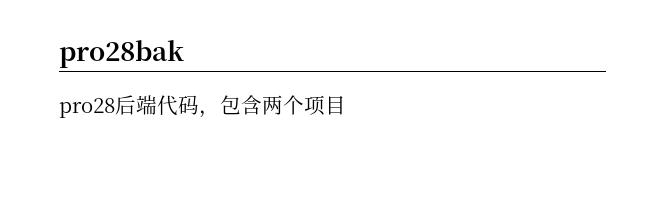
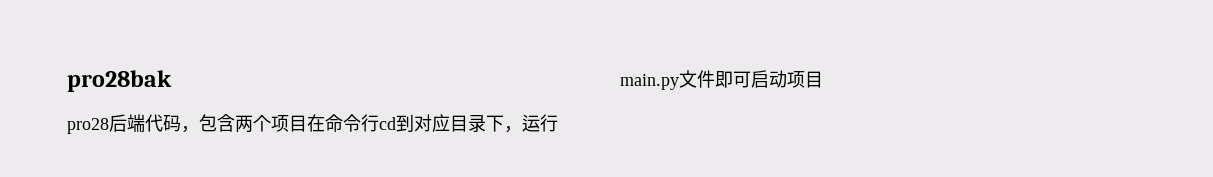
- pro28后端代码，包含两个项目
+ pro28后端代码，包含两个项目在命令行cd到对应目录下，运行main.py文件即可启动项目

